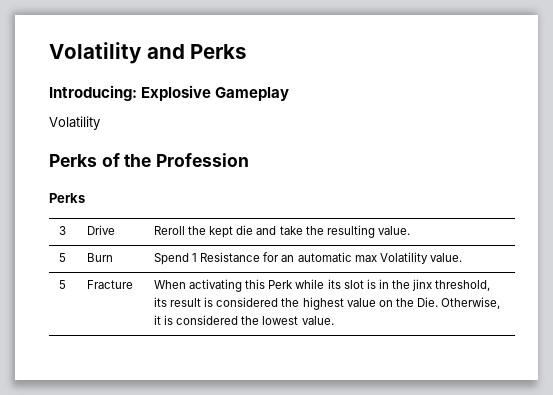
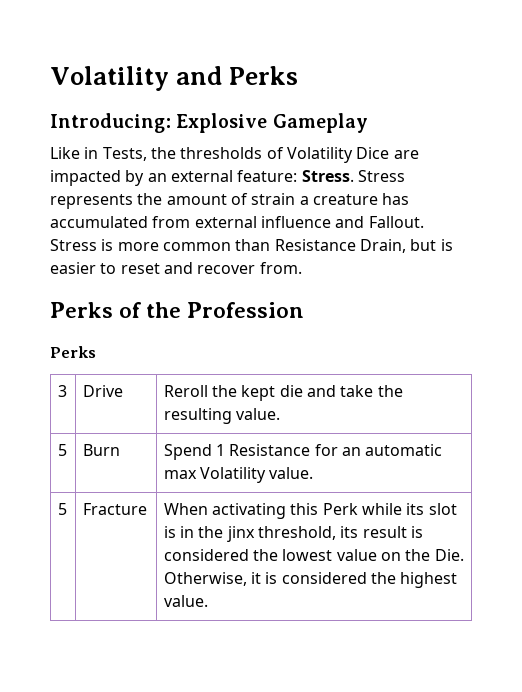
  Introducing: Explosive Gameplay
- Volatility
+ Like in Tests, the thresholds of Volatility Dice are impacted by an external feature: Stress. Stress represents the amount of strain a creature has accumulated from external influence and Fallout. Stress is more common than Resistance Drain, but is easier to reset and recover from.
- 5 | Fracture | When activating this Perk while its slot is in the jinx threshold, its result is considered the highest value on the Die. Otherwise, it is considered the lowest value.
+ 5 | Fracture | When activating this Perk while its slot is in the jinx threshold, its result is considered the lowest value on the Die. Otherwise, it is considered the highest value.

